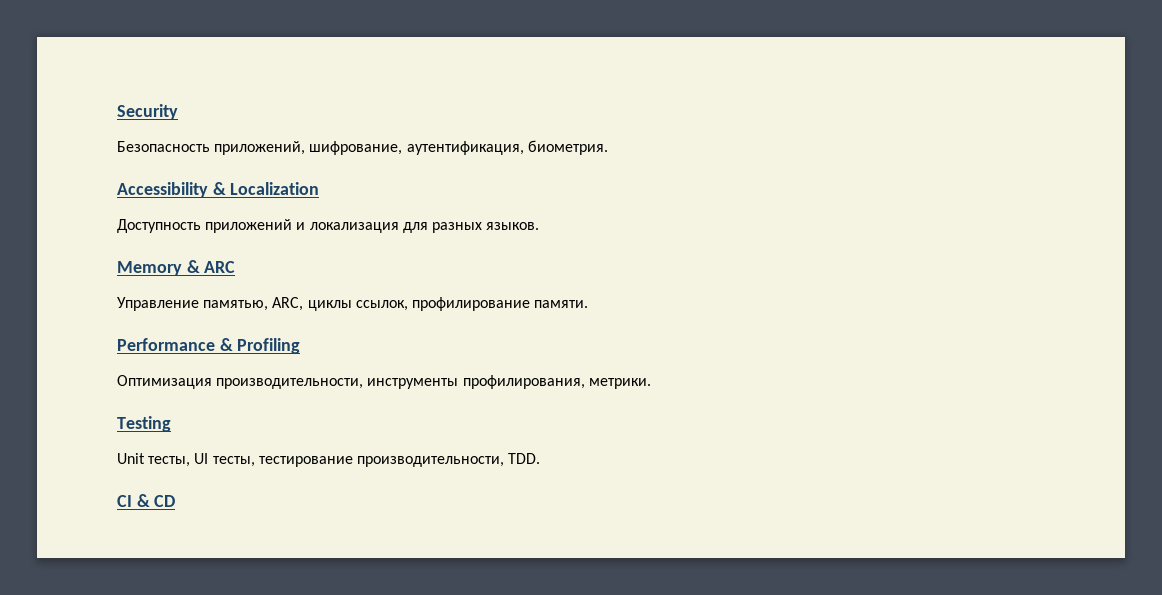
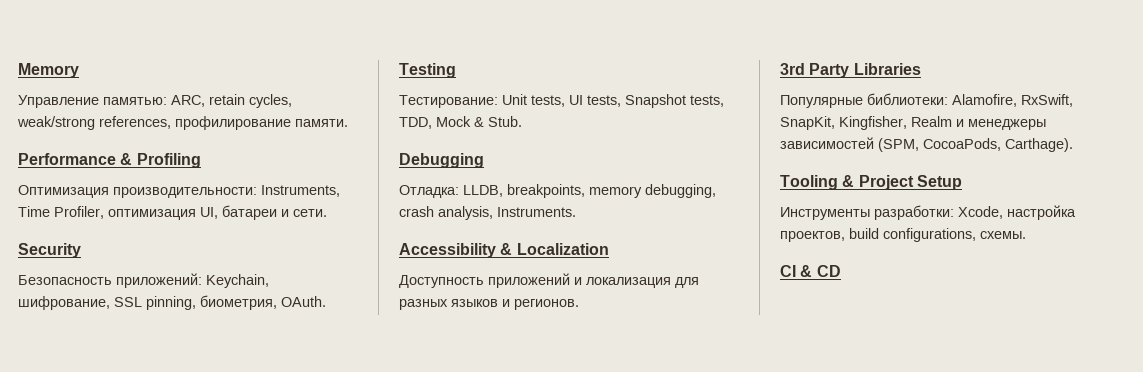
+ Memory
+ Управление памятью: ARC, retain cycles, weak/strong references, профилирование памяти.
+ Performance & Profiling
+ Оптимизация производительности: Instruments, Time Profiler, оптимизация UI, батареи и сети.
  Security
- Безопасность приложений, шифрование, аутентификация, биометрия.
+ Безопасность приложений: Keychain, шифрование, SSL pinning, биометрия, OAuth.
+ Testing
+ Тестирование: Unit tests, UI tests, Snapshot tests, TDD, Mock & Stub.
+ Debugging
+ Отладка: LLDB, breakpoints, memory debugging, crash analysis, Instruments.
- Доступность приложений и локализация для разных языков.
- Memory & ARC
- Управление памятью, ARC, циклы ссылок, профилирование памяти.
- Performance & Profiling
- Оптимизация производительности, инструменты профилирования, метрики.
- Testing
- Unit тесты, UI тесты, тестирование производительности, TDD.
+ Доступность приложений и локализация для разных языков и регионов.
+ 3rd Party Libraries
+ Популярные библиотеки: Alamofire, RxSwift, SnapKit, Kingfisher, Realm и менеджеры зависимостей (SPM, CocoaPods, Carthage).
+ Tooling & Project Setup
+ Инструменты разработки: Xcode, настройка проектов, build configurations, схемы.

